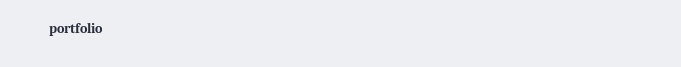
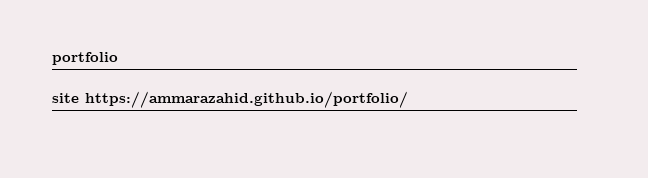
+ site https://ammarazahid.github.io/portfolio/

